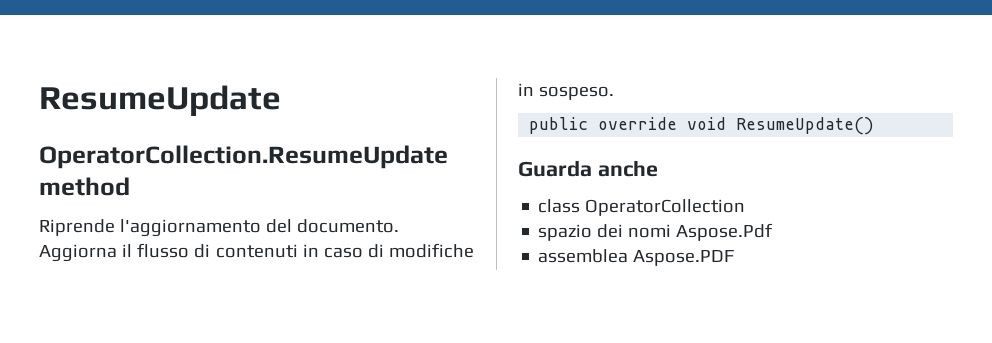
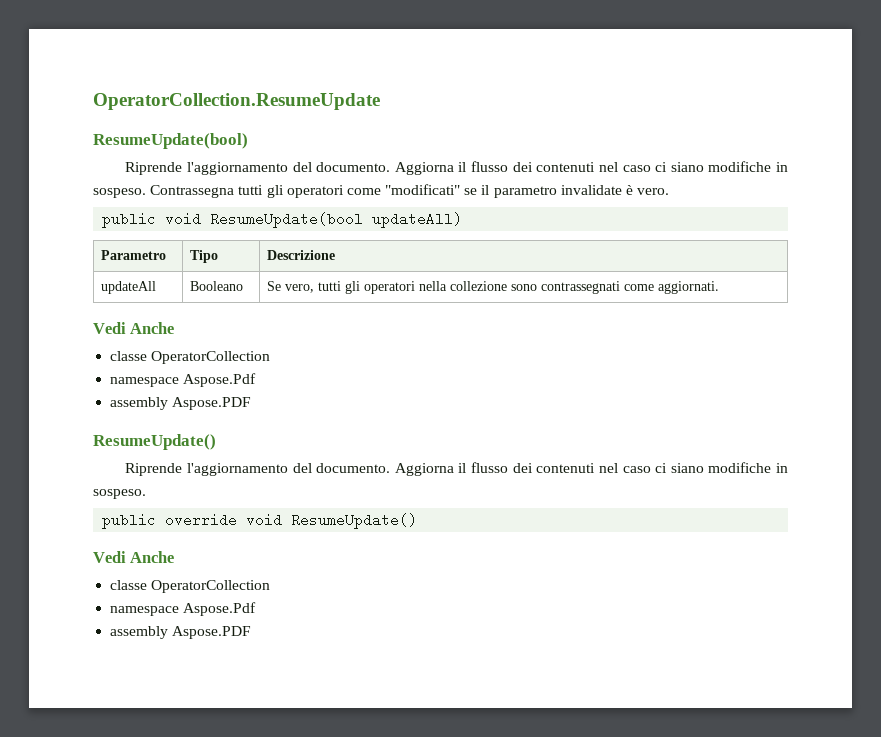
- ResumeUpdate
- OperatorCollection.ResumeUpdate method
- Riprende l'aggiornamento del documento. Aggiorna il flusso di contenuti in caso di modifiche in sospeso.
+ OperatorCollection.ResumeUpdate
+ ResumeUpdate(bool)
+ Riprende l'aggiornamento del documento. Aggiorna il flusso dei contenuti nel caso ci siano modifiche in sospeso. Contrassegna tutti gli operatori come "modificati" se il parametro invalidate è vero.
+ public void ResumeUpdate(bool updateAll)
+ Parametro | Tipo | Descrizione
+ updateAll | Booleano | Se vero, tutti gli operatori nella collezione sono contrassegnati come aggiornati.
+ Vedi Anche
+ classe OperatorCollection
+ namespace Aspose.Pdf
+ assembly Aspose.PDF
+ ResumeUpdate()
+ Riprende l'aggiornamento del documento. Aggiorna il flusso dei contenuti nel caso ci siano modifiche in sospeso.
  public override void ResumeUpdate()
- Guarda anche
- class OperatorCollection
- spazio dei nomi Aspose.Pdf
- assemblea Aspose.PDF
+ Vedi Anche
+ classe OperatorCollection
+ namespace Aspose.Pdf
+ assembly Aspose.PDF

